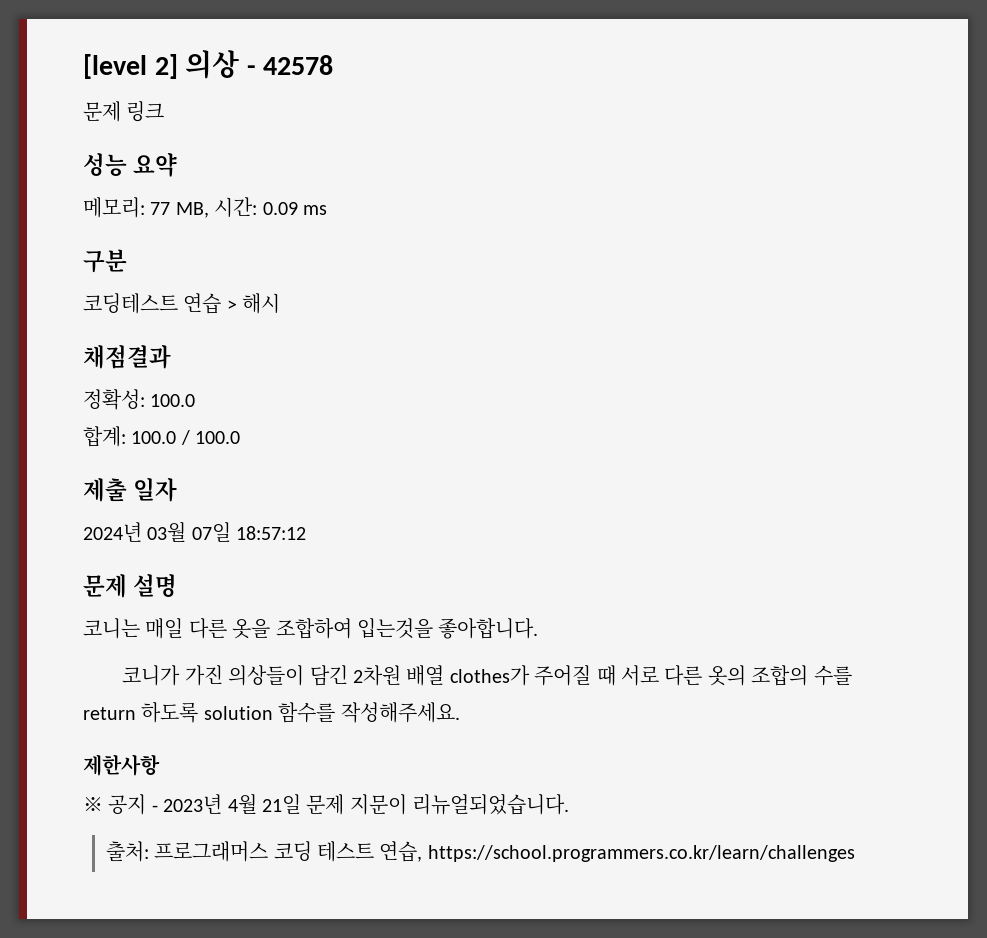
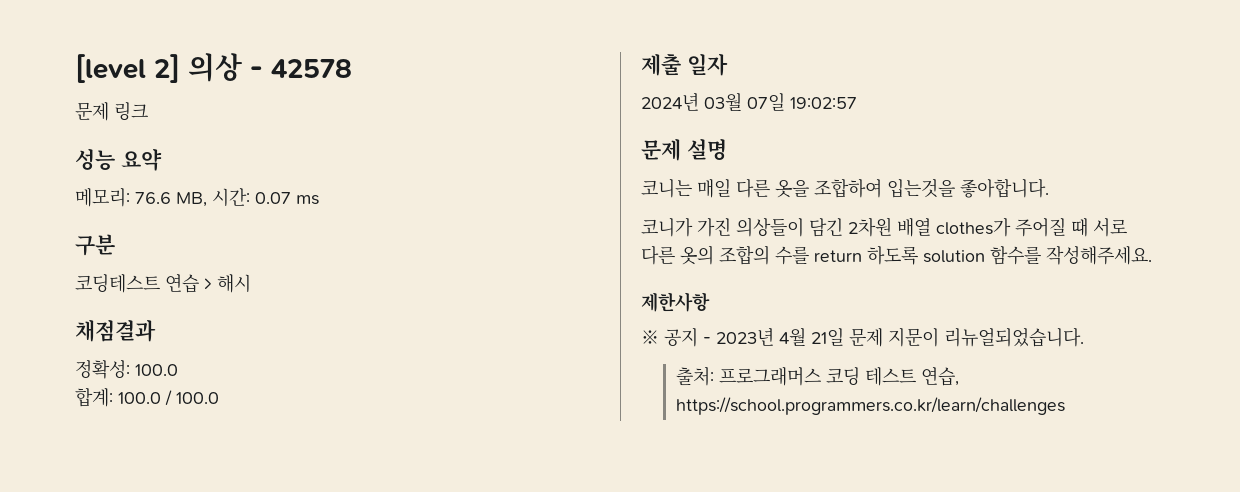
- 메모리: 77 MB, 시간: 0.09 ms
+ 메모리: 76.6 MB, 시간: 0.07 ms
- 2024년 03월 07일 18:57:12
+ 2024년 03월 07일 19:02:57

